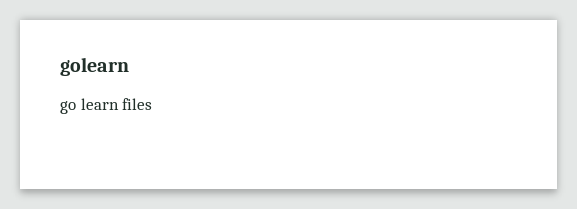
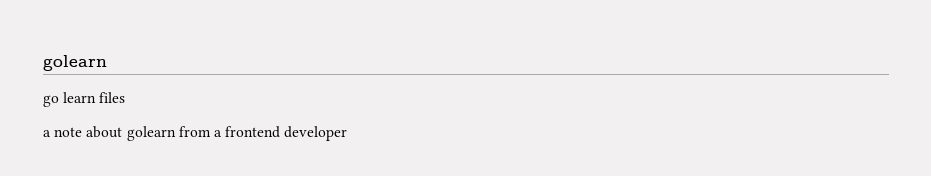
+ a note about golearn from a frontend developer

